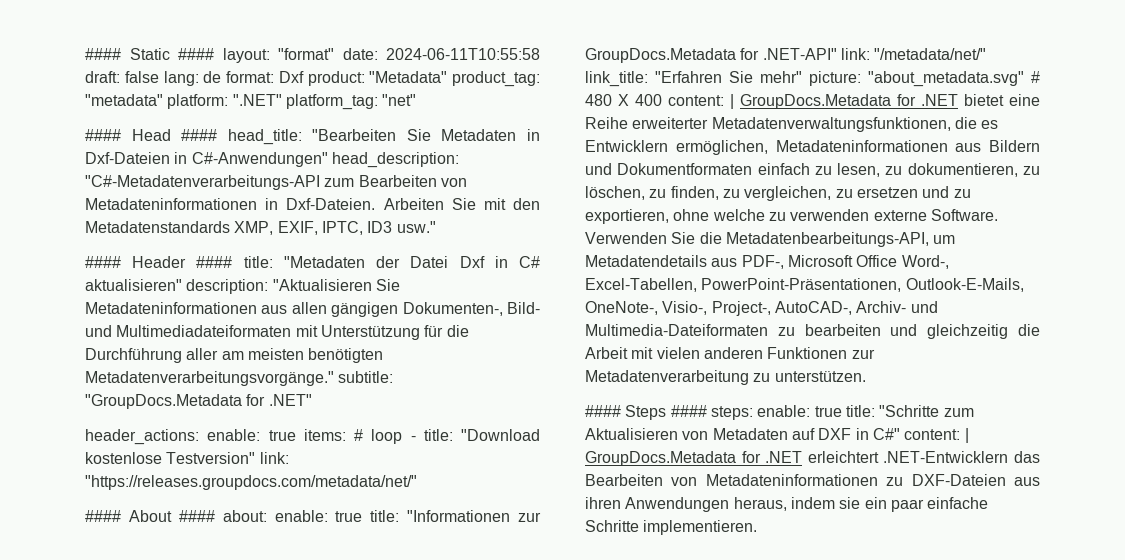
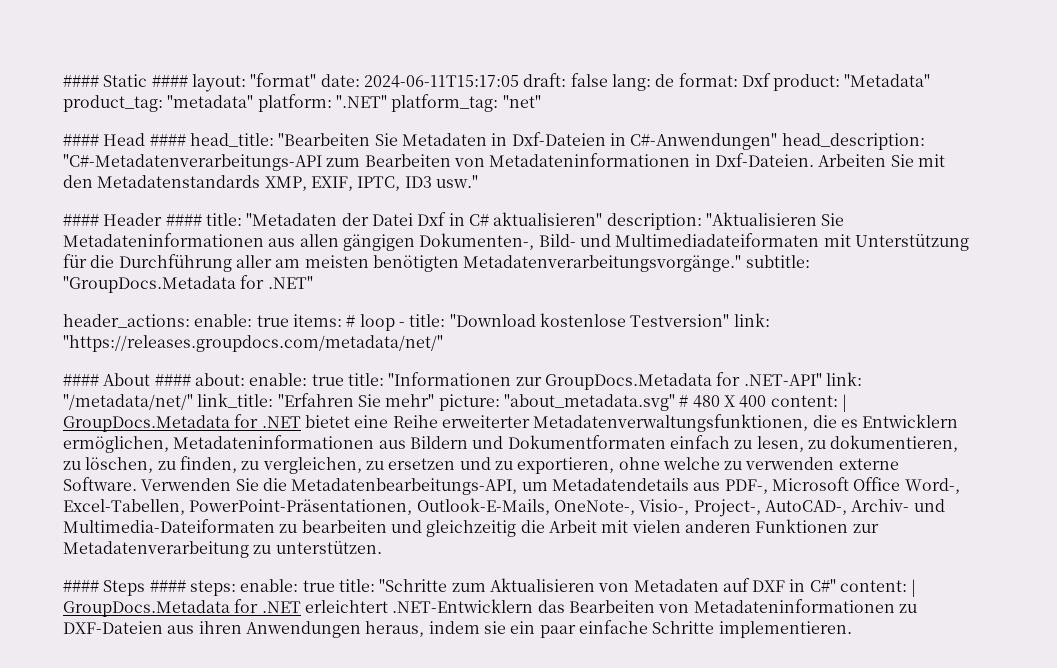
- #### Static #### layout: "format" date: 2024-06-11T10:55:58 draft: false lang: de format: Dxf product: "Metadata" product_tag: "metadata" platform: ".NET" platform_tag: "net"
+ #### Static #### layout: "format" date: 2024-06-11T15:17:05 draft: false lang: de format: Dxf product: "Metadata" product_tag: "metadata" platform: ".NET" platform_tag: "net"

